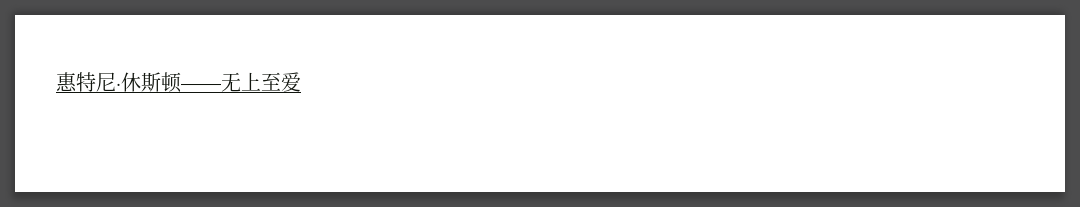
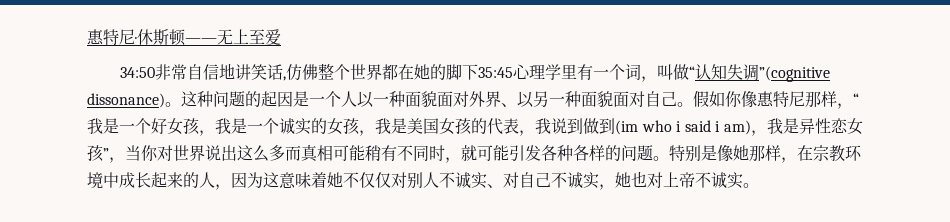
+ 34:50非常自信地讲笑话,仿佛整个世界都在她的脚下35:45心理学里有一个词，叫做“认知失调”(cognitive dissonance)。这种问题的起因是一个人以一种面貌面对外界、以另一种面貌面对自己。假如你像惠特尼那样，“我是一个好女孩，我是一个诚实的女孩，我是美国女孩的代表，我说到做到(im who i said i am)，我是异性恋女孩”，当你对世界说出这么多而真相可能稍有不同时，就可能引发各种各样的问题。特别是像她那样，在宗教环境中成长起来的人，因为这意味着她不仅仅对别人不诚实、对自己不诚实，她也对上帝不诚实。

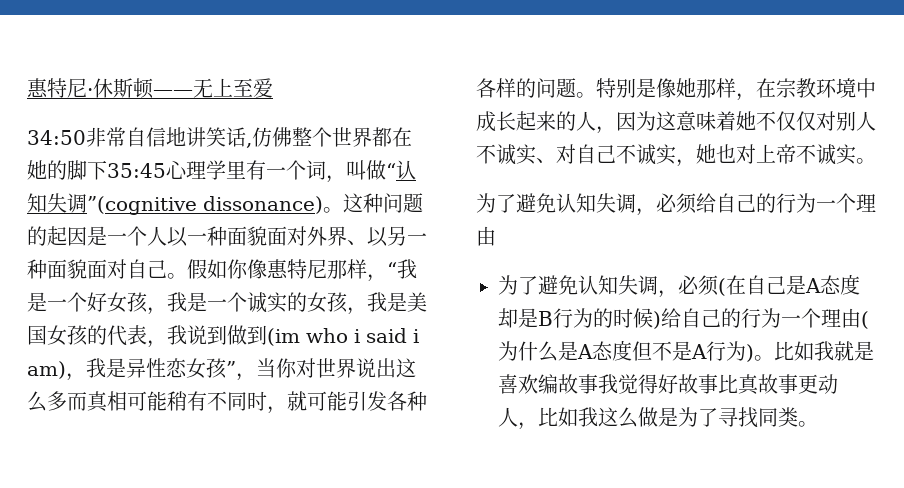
+ 为了避免认知失调，必须给自己的行为一个理由
+ 为了避免认知失调，必须(在自己是A态度却是B行为的时候)给自己的行为一个理由(为什么是A态度但不是A行为)。比如我就是喜欢编故事我觉得好故事比真故事更动人，比如我这么做是为了寻找同类。

